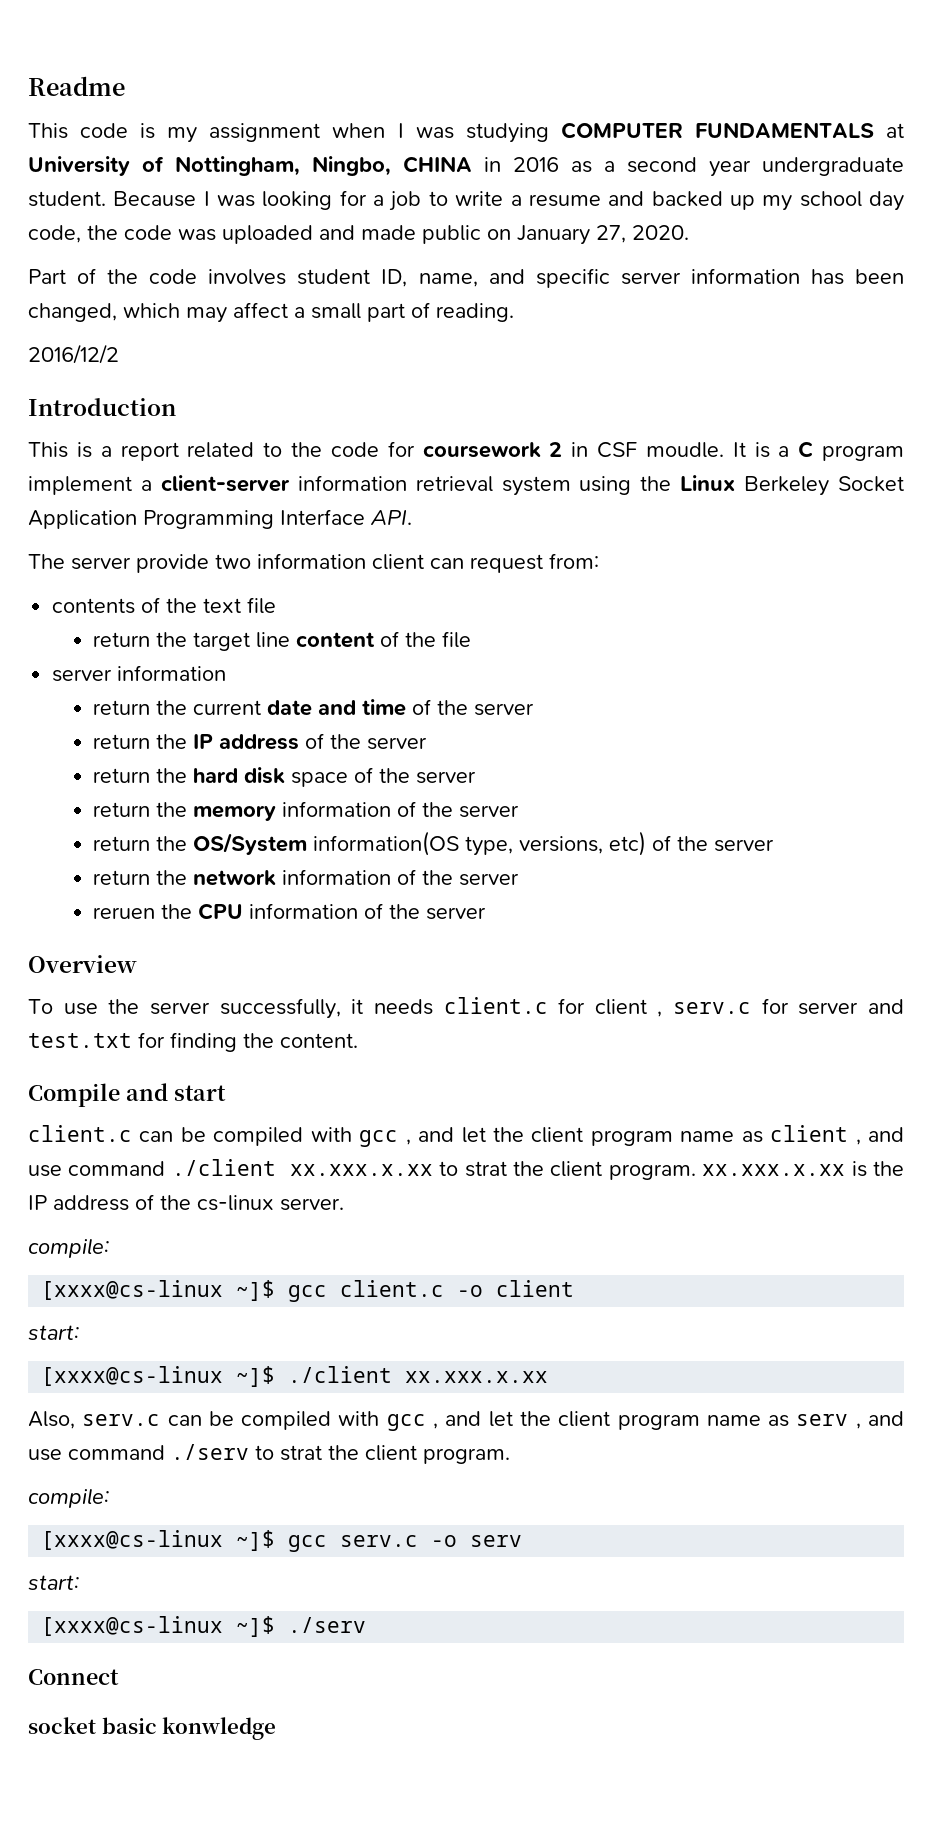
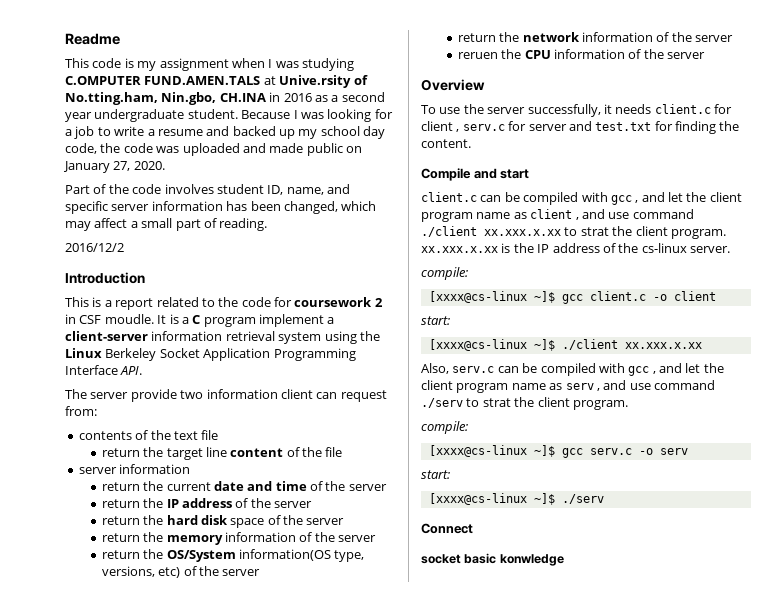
- This code is my assignment when I was studying COMPUTER FUNDAMENTALS at University of Nottingham, Ningbo, CHINA in 2016 as a second year undergraduate student.
+ This code is my assignment when I was studying C.OMPUTER FUND.AMEN.TALS at Unive.rsity of No.tting.ham, Nin.gbo, CH.INA in 2016 as a second year undergraduate student.

